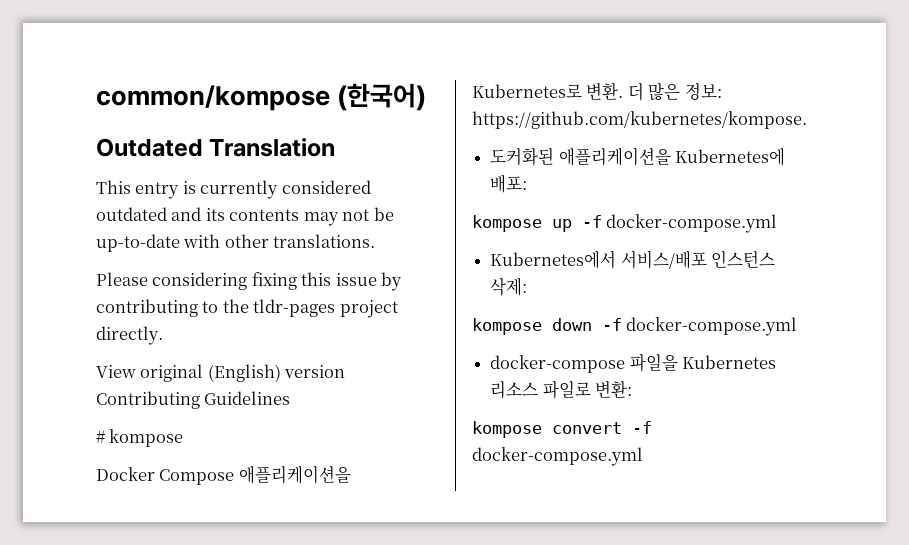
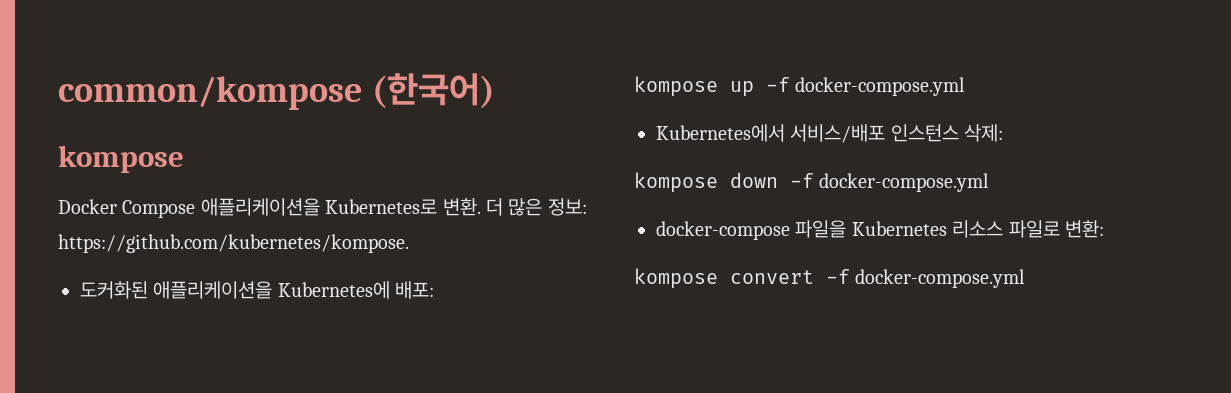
  common/kompose (한국어)
- Outdated Translation
- This entry is currently considered outdated and its contents may not be up-to-date with other translations.
- Please considering fixing this issue by contributing to the tldr-pages project directly.
- View original (English) version Contributing Guidelines
- # kompose
+ kompose

